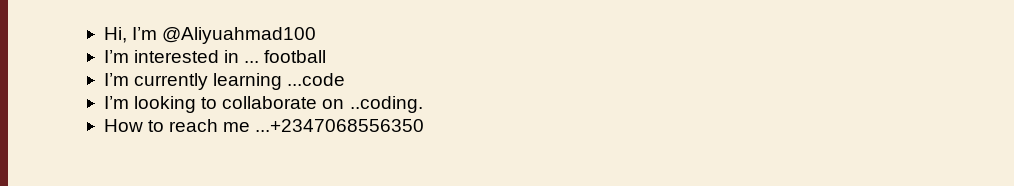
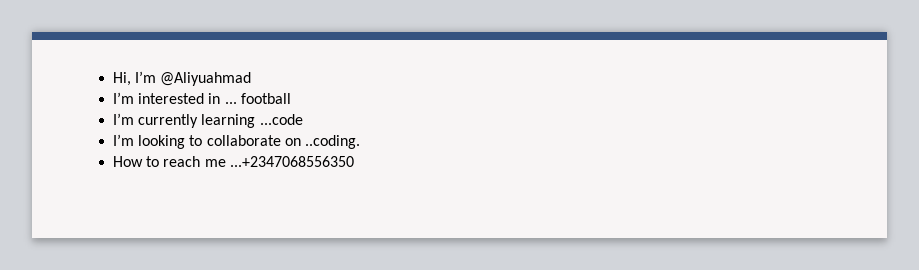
- Hi, I’m @Aliyuahmad100
+ Hi, I’m @Aliyuahmad

